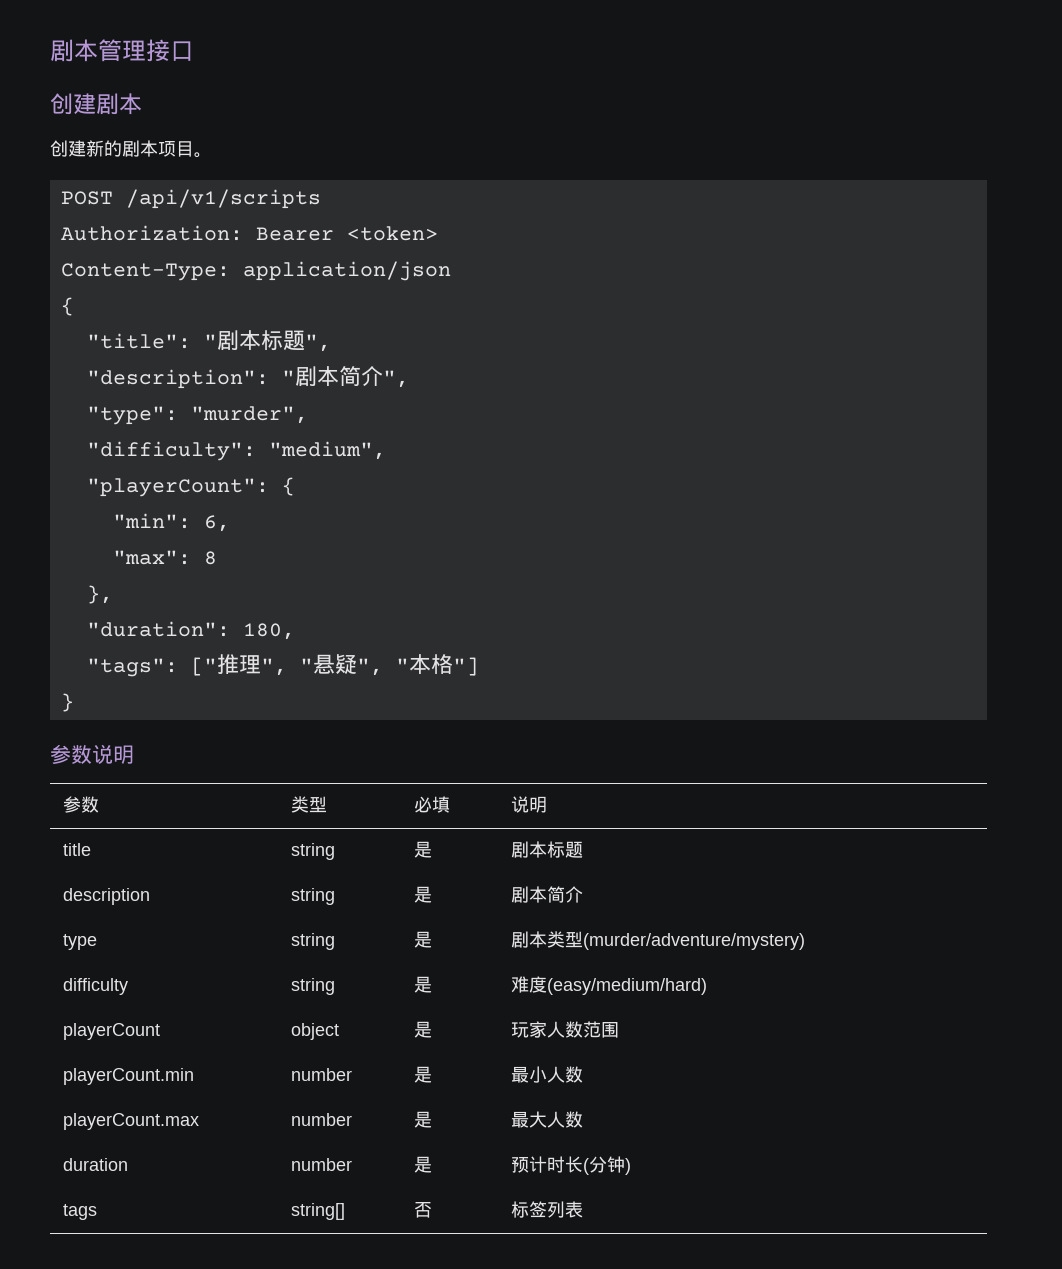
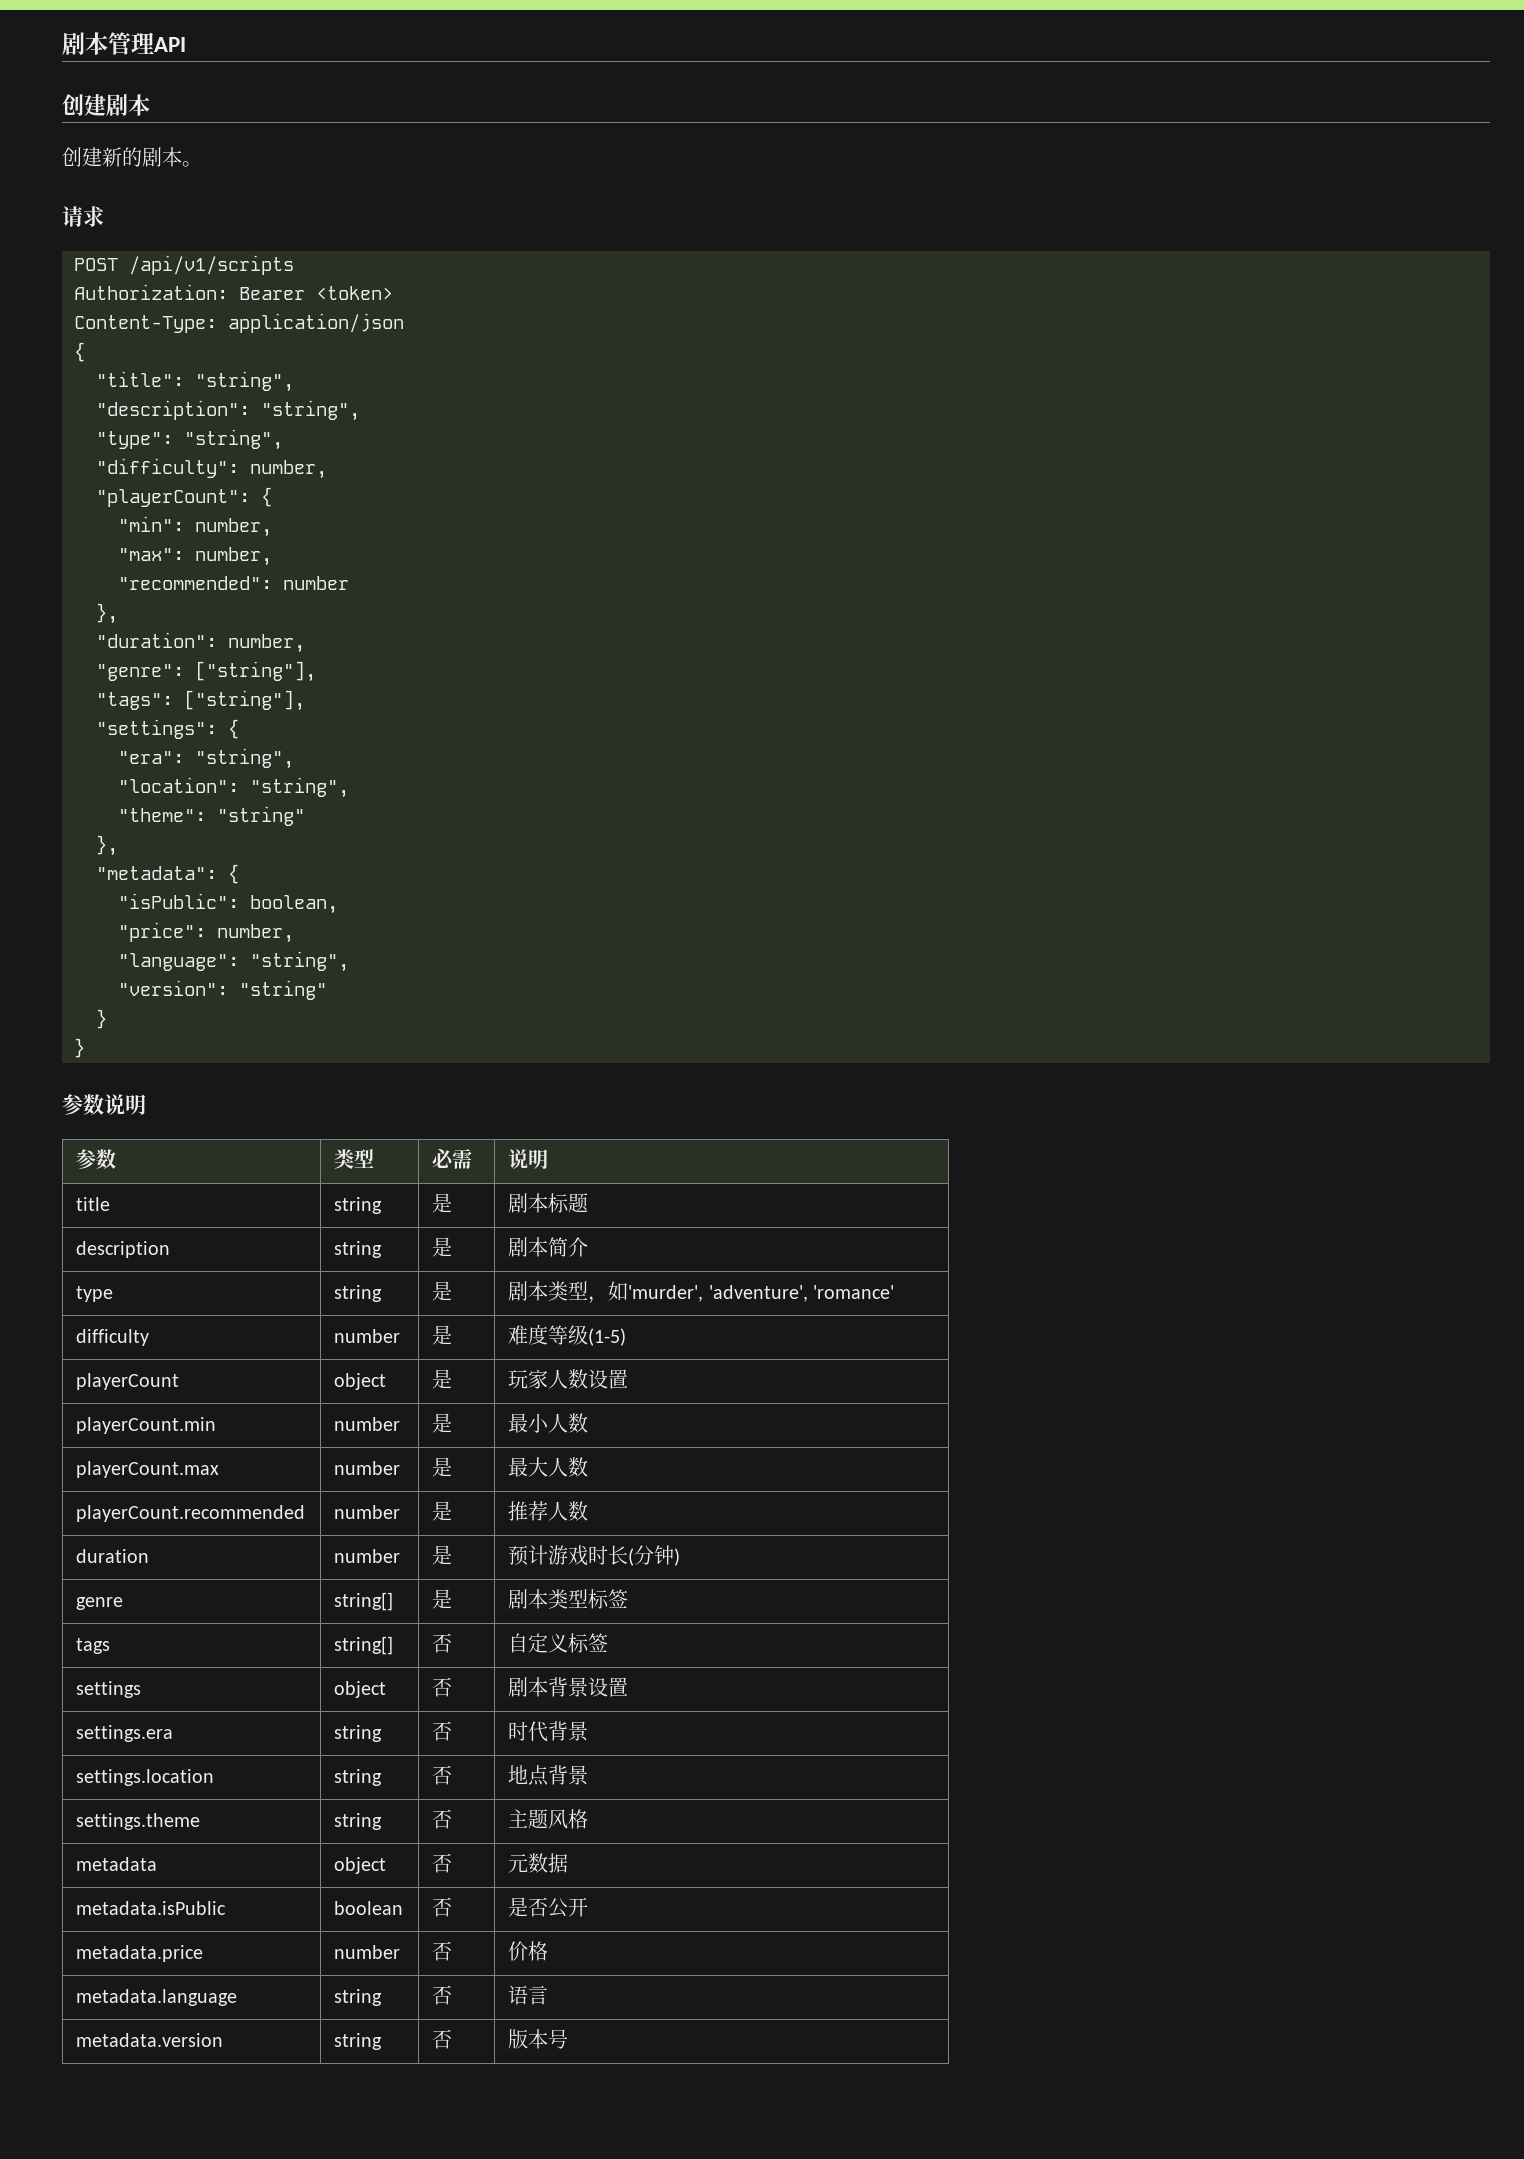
- 剧本管理接口
+ 剧本管理API
- 创建新的剧本项目。
+ 创建新的剧本。
+ 请求
- "title": "剧本标题",
- "description": "剧本简介",
+ "title": "string",
+ "description": "string",
- "type": "murder",
+ "type": "string",
- "difficulty": "medium",
+ "difficulty": number,
- "min": 6,
+ "min": number,
- "max": 8
+ "max": number,
+ "recommended": number
- "duration": 180,
- "tags": ["推理", "悬疑", "本格"]
+ "duration": number,
+ "genre": ["string"],
+ "tags": ["string"],
+ "settings": {
+ "era": "string",
+ "location": "string",
+ "theme": "string"
+ },
+ "metadata": {
+ "isPublic": boolean,
+ "price": number,
+ "language": "string",
+ "version": "string"
+ }
- 参数 | 类型 | 必填 | 说明
+ 参数 | 类型 | 必需 | 说明
- type | string | 是 | 剧本类型(murder/adventure/mystery)
+ type | string | 是 | 剧本类型，如'murder', 'adventure', 'romance'
- difficulty | string | 是 | 难度(easy/medium/hard)
+ difficulty | number | 是 | 难度等级(1-5)
- playerCount | object | 是 | 玩家人数范围
+ playerCount | object | 是 | 玩家人数设置
+ playerCount.recommended | number | 是 | 推荐人数
- duration | number | 是 | 预计时长(分钟)
+ duration | number | 是 | 预计游戏时长(分钟)
+ genre | string[] | 是 | 剧本类型标签
- tags | string[] | 否 | 标签列表
+ tags | string[] | 否 | 自定义标签
+ settings | object | 否 | 剧本背景设置
+ settings.era | string | 否 | 时代背景
+ settings.location | string | 否 | 地点背景
+ settings.theme | string | 否 | 主题风格
+ metadata | object | 否 | 元数据
+ metadata.isPublic | boolean | 否 | 是否公开
+ metadata.price | number | 否 | 价格
+ metadata.language | string | 否 | 语言
+ metadata.version | string | 否 | 版本号

